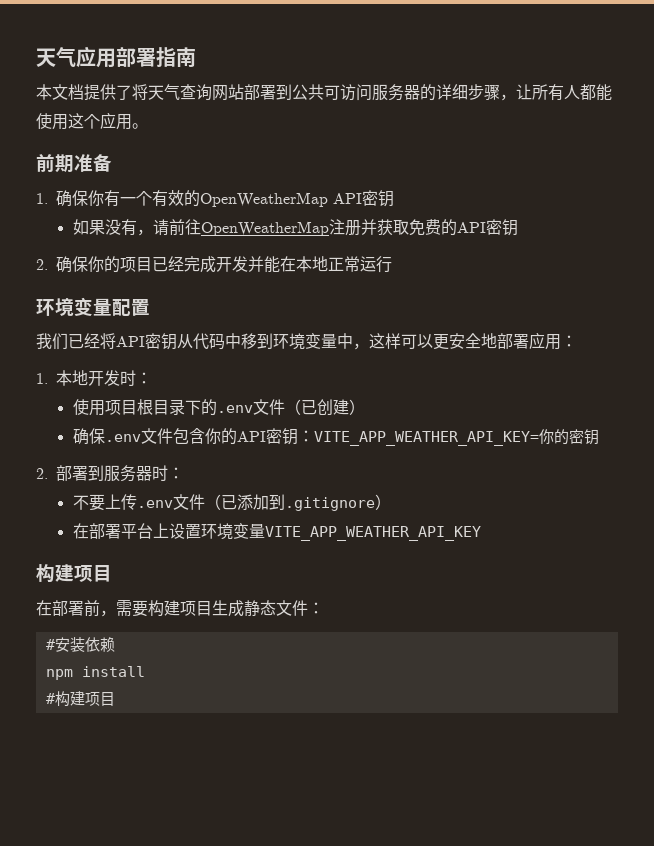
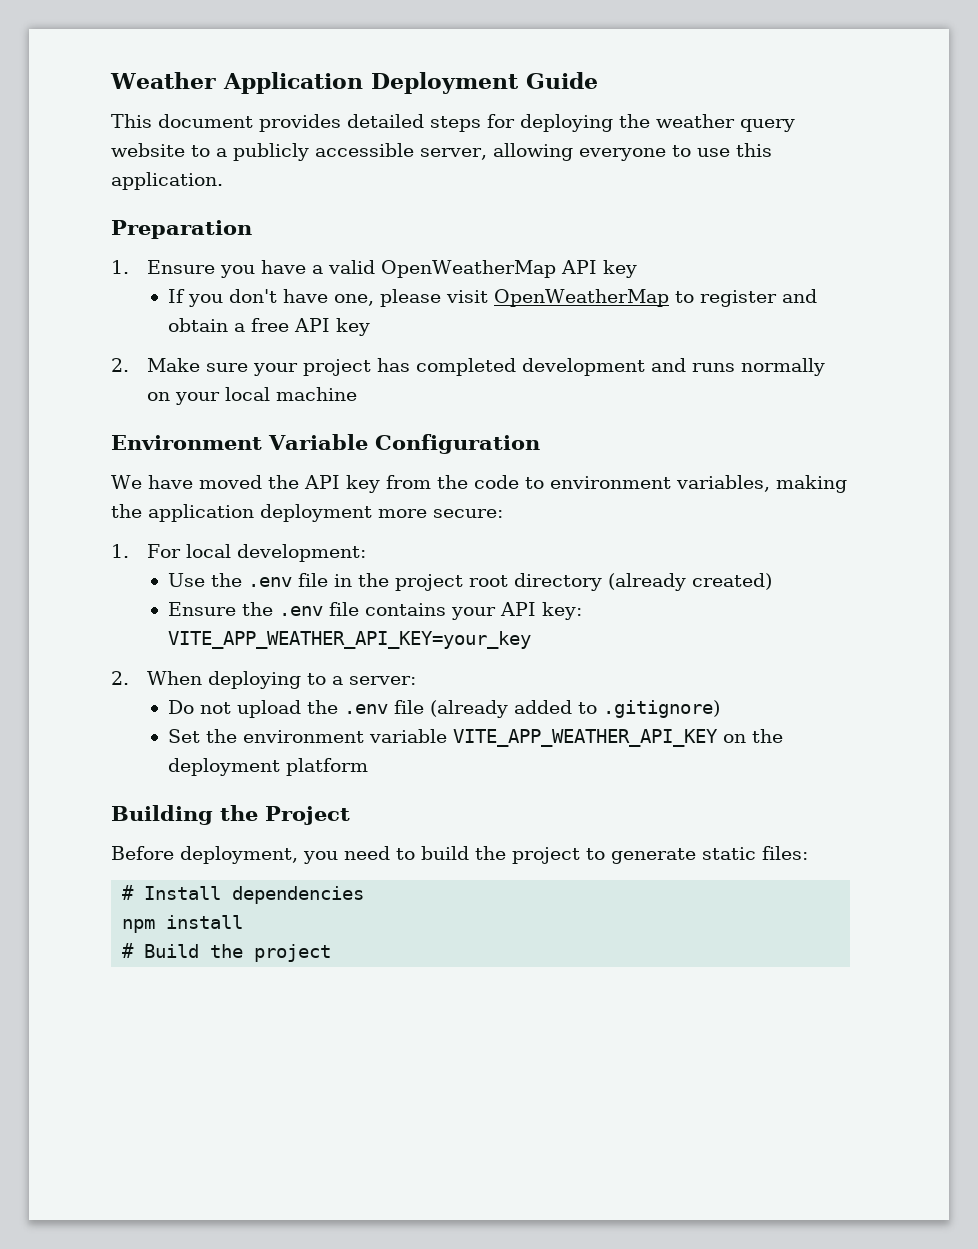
- 天气应用部署指南
- 本文档提供了将天气查询网站部署到公共可访问服务器的详细步骤，让所有人都能使用这个应用。
- 前期准备
- 1.确保你有一个有效的OpenWeatherMap API密钥
- 如果没有，请前往OpenWeatherMap注册并获取免费的API密钥
- 2.确保你的项目已经完成开发并能在本地正常运行
- 环境变量配置
- 我们已经将API密钥从代码中移到环境变量中，这样可以更安全地部署应用：
- 1.本地开发时：
- 使用项目根目录下的.env文件（已创建）
- 确保.env文件包含你的API密钥：VITE_APP_WEATHER_API_KEY=你的密钥
- 2.部署到服务器时：
- 不要上传.env文件（已添加到.gitignore）
- 在部署平台上设置环境变量VITE_APP_WEATHER_API_KEY
- 构建项目
- 在部署前，需要构建项目生成静态文件：
- #安装依赖
+ Weather Application Deployment Guide
+ This document provides detailed steps for deploying the weather query website to a publicly accessible server, allowing everyone to use this application.
+ Preparation
+ 1. Ensure you have a valid OpenWeatherMap API key
+ If you don't have one, please visit OpenWeatherMap to register and obtain a free API key
+ 2. Make sure your project has completed development and runs normally on your local machine
+ Environment Variable Configuration
+ We have moved the API key from the code to environment variables, making the application deployment more secure:
+ 1. For local development:
+ Use the .env file in the project root directory (already created)
+ Ensure the .env file contains your API key: VITE_APP_WEATHER_API_KEY=your_key
+ 2. When deploying to a server:
+ Do not upload the .env file (already added to .gitignore)
+ Set the environment variable VITE_APP_WEATHER_API_KEY on the deployment platform
+ Building the Project
+ Before deployment, you need to build the project to generate static files:
+ # Install dependencies
- #构建项目
+ # Build the project

